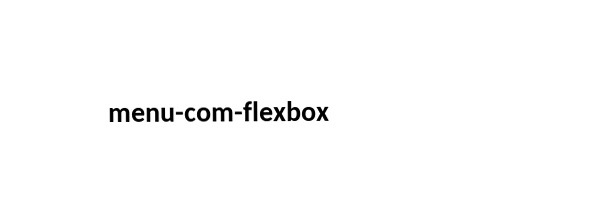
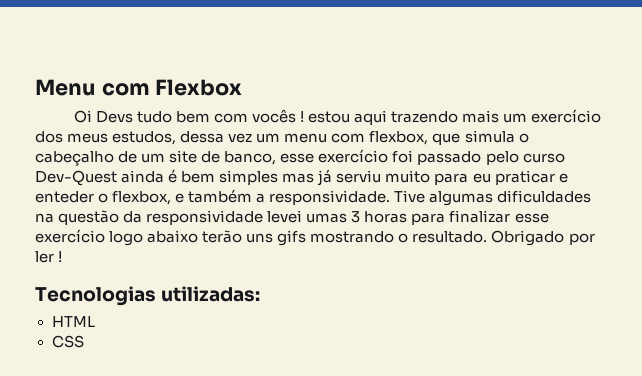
- menu-com-flexbox
+ Menu com Flexbox
+ Oi Devs tudo bem com vocês ! estou aqui trazendo mais um exercício dos meus estudos, dessa vez um menu com flexbox, que simula o cabeçalho de um site de banco, esse exercício foi passado pelo curso Dev-Quest ainda é bem simples mas já serviu muito para eu praticar e enteder o flexbox, e também a responsividade. Tive algumas dificuldades na questão da responsividade levei umas 3 horas para finalizar esse exercício logo abaixo terão uns gifs mostrando o resultado. Obrigado por ler !
+ Tecnologias utilizadas:
+ HTML
+ CSS

